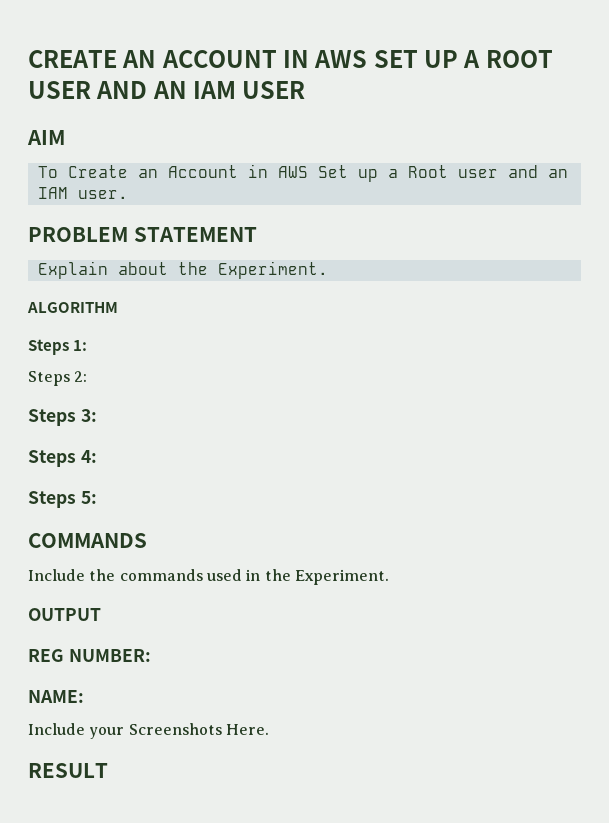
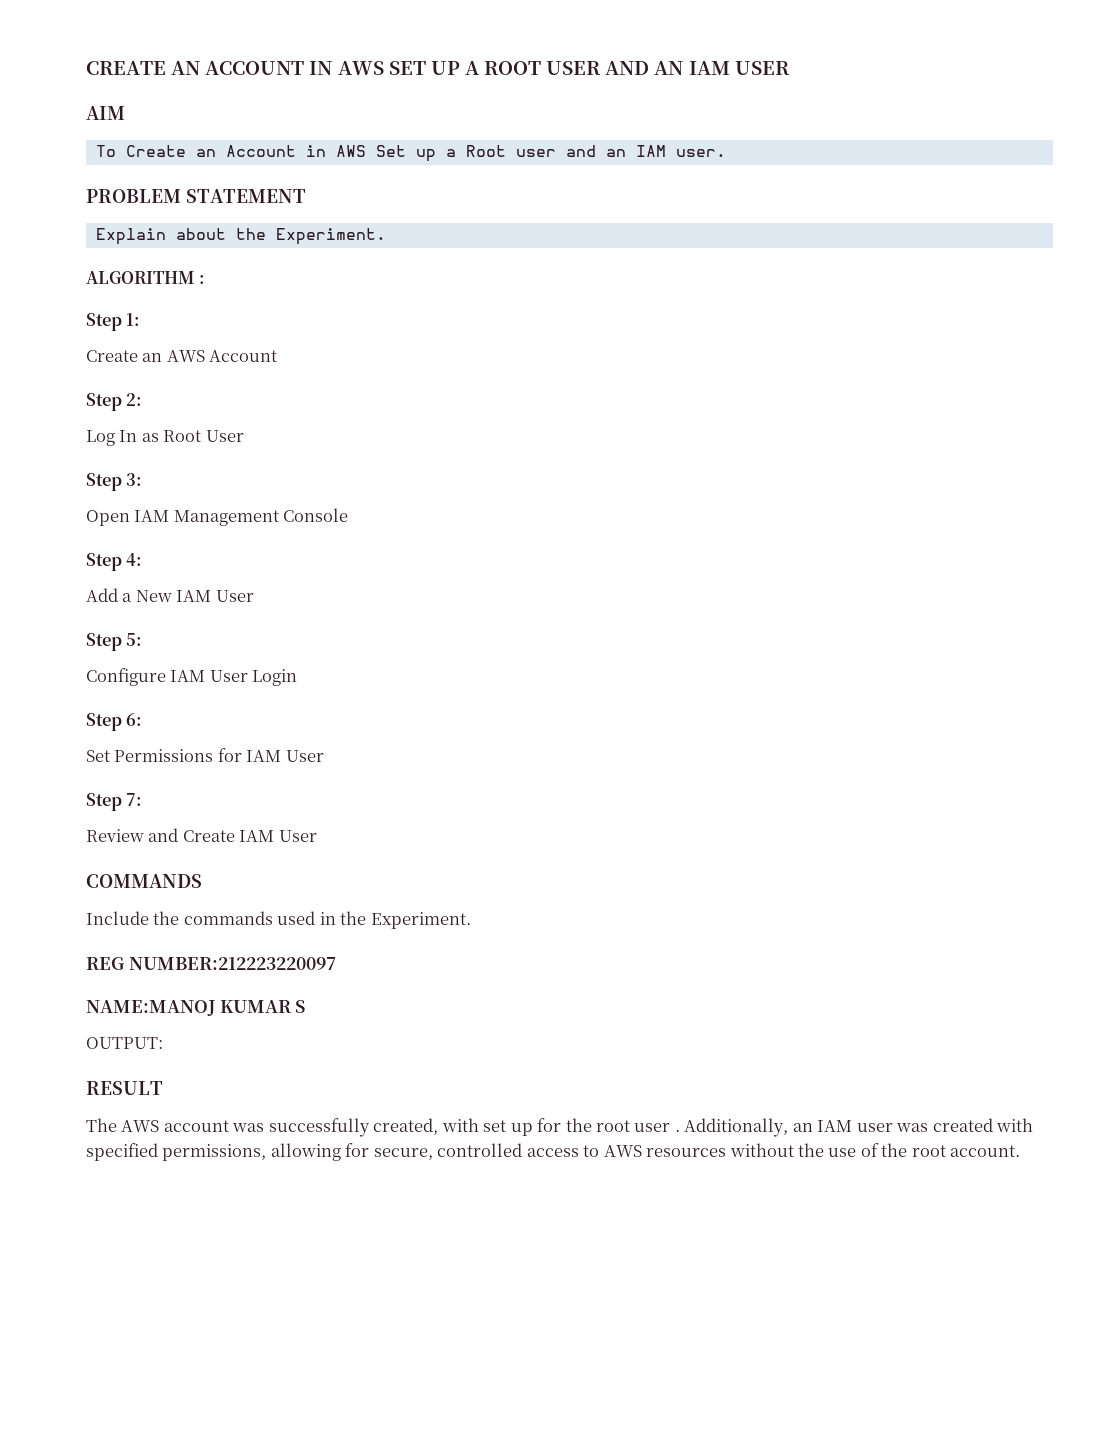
- ALGORITHM
- Steps 1:
+ ALGORITHM :
+ Step 1:
- Steps 2:
- Steps 3:
- Steps 4:
- Steps 5:
+ Create an AWS Account
+ Step 2:
+ Log In as Root User
+ Step 3:
+ Open IAM Management Console
+ Step 4:
+ Add a New IAM User
+ Step 5:
+ Configure IAM User Login
+ Step 6:
+ Set Permissions for IAM User
+ Step 7:
+ Review and Create IAM User
- OUTPUT
- REG NUMBER:
- NAME:
- Include your Screenshots Here.
+ REG NUMBER:212223220097
+ NAME:MANOJ KUMAR S
+ OUTPUT:
  RESULT
+ The AWS account was successfully created, with set up for the root user . Additionally, an IAM user was created with specified permissions, allowing for secure, controlled access to AWS resources without the use of the root account.

